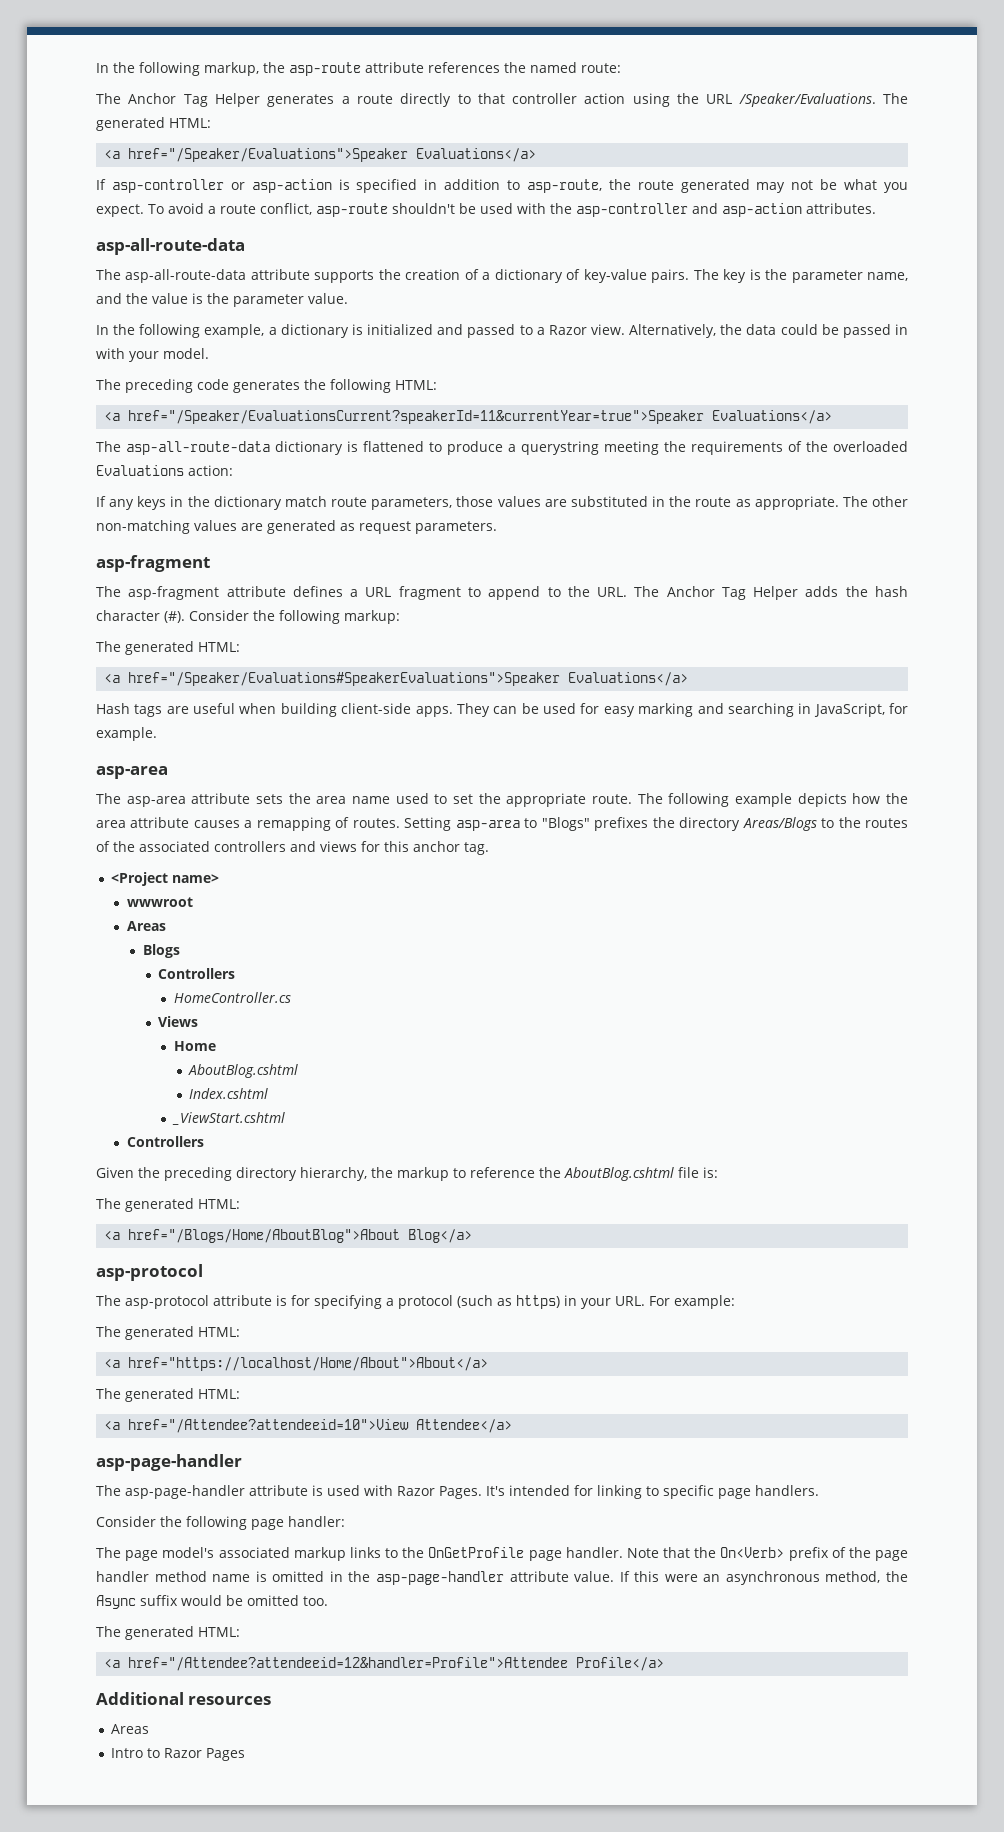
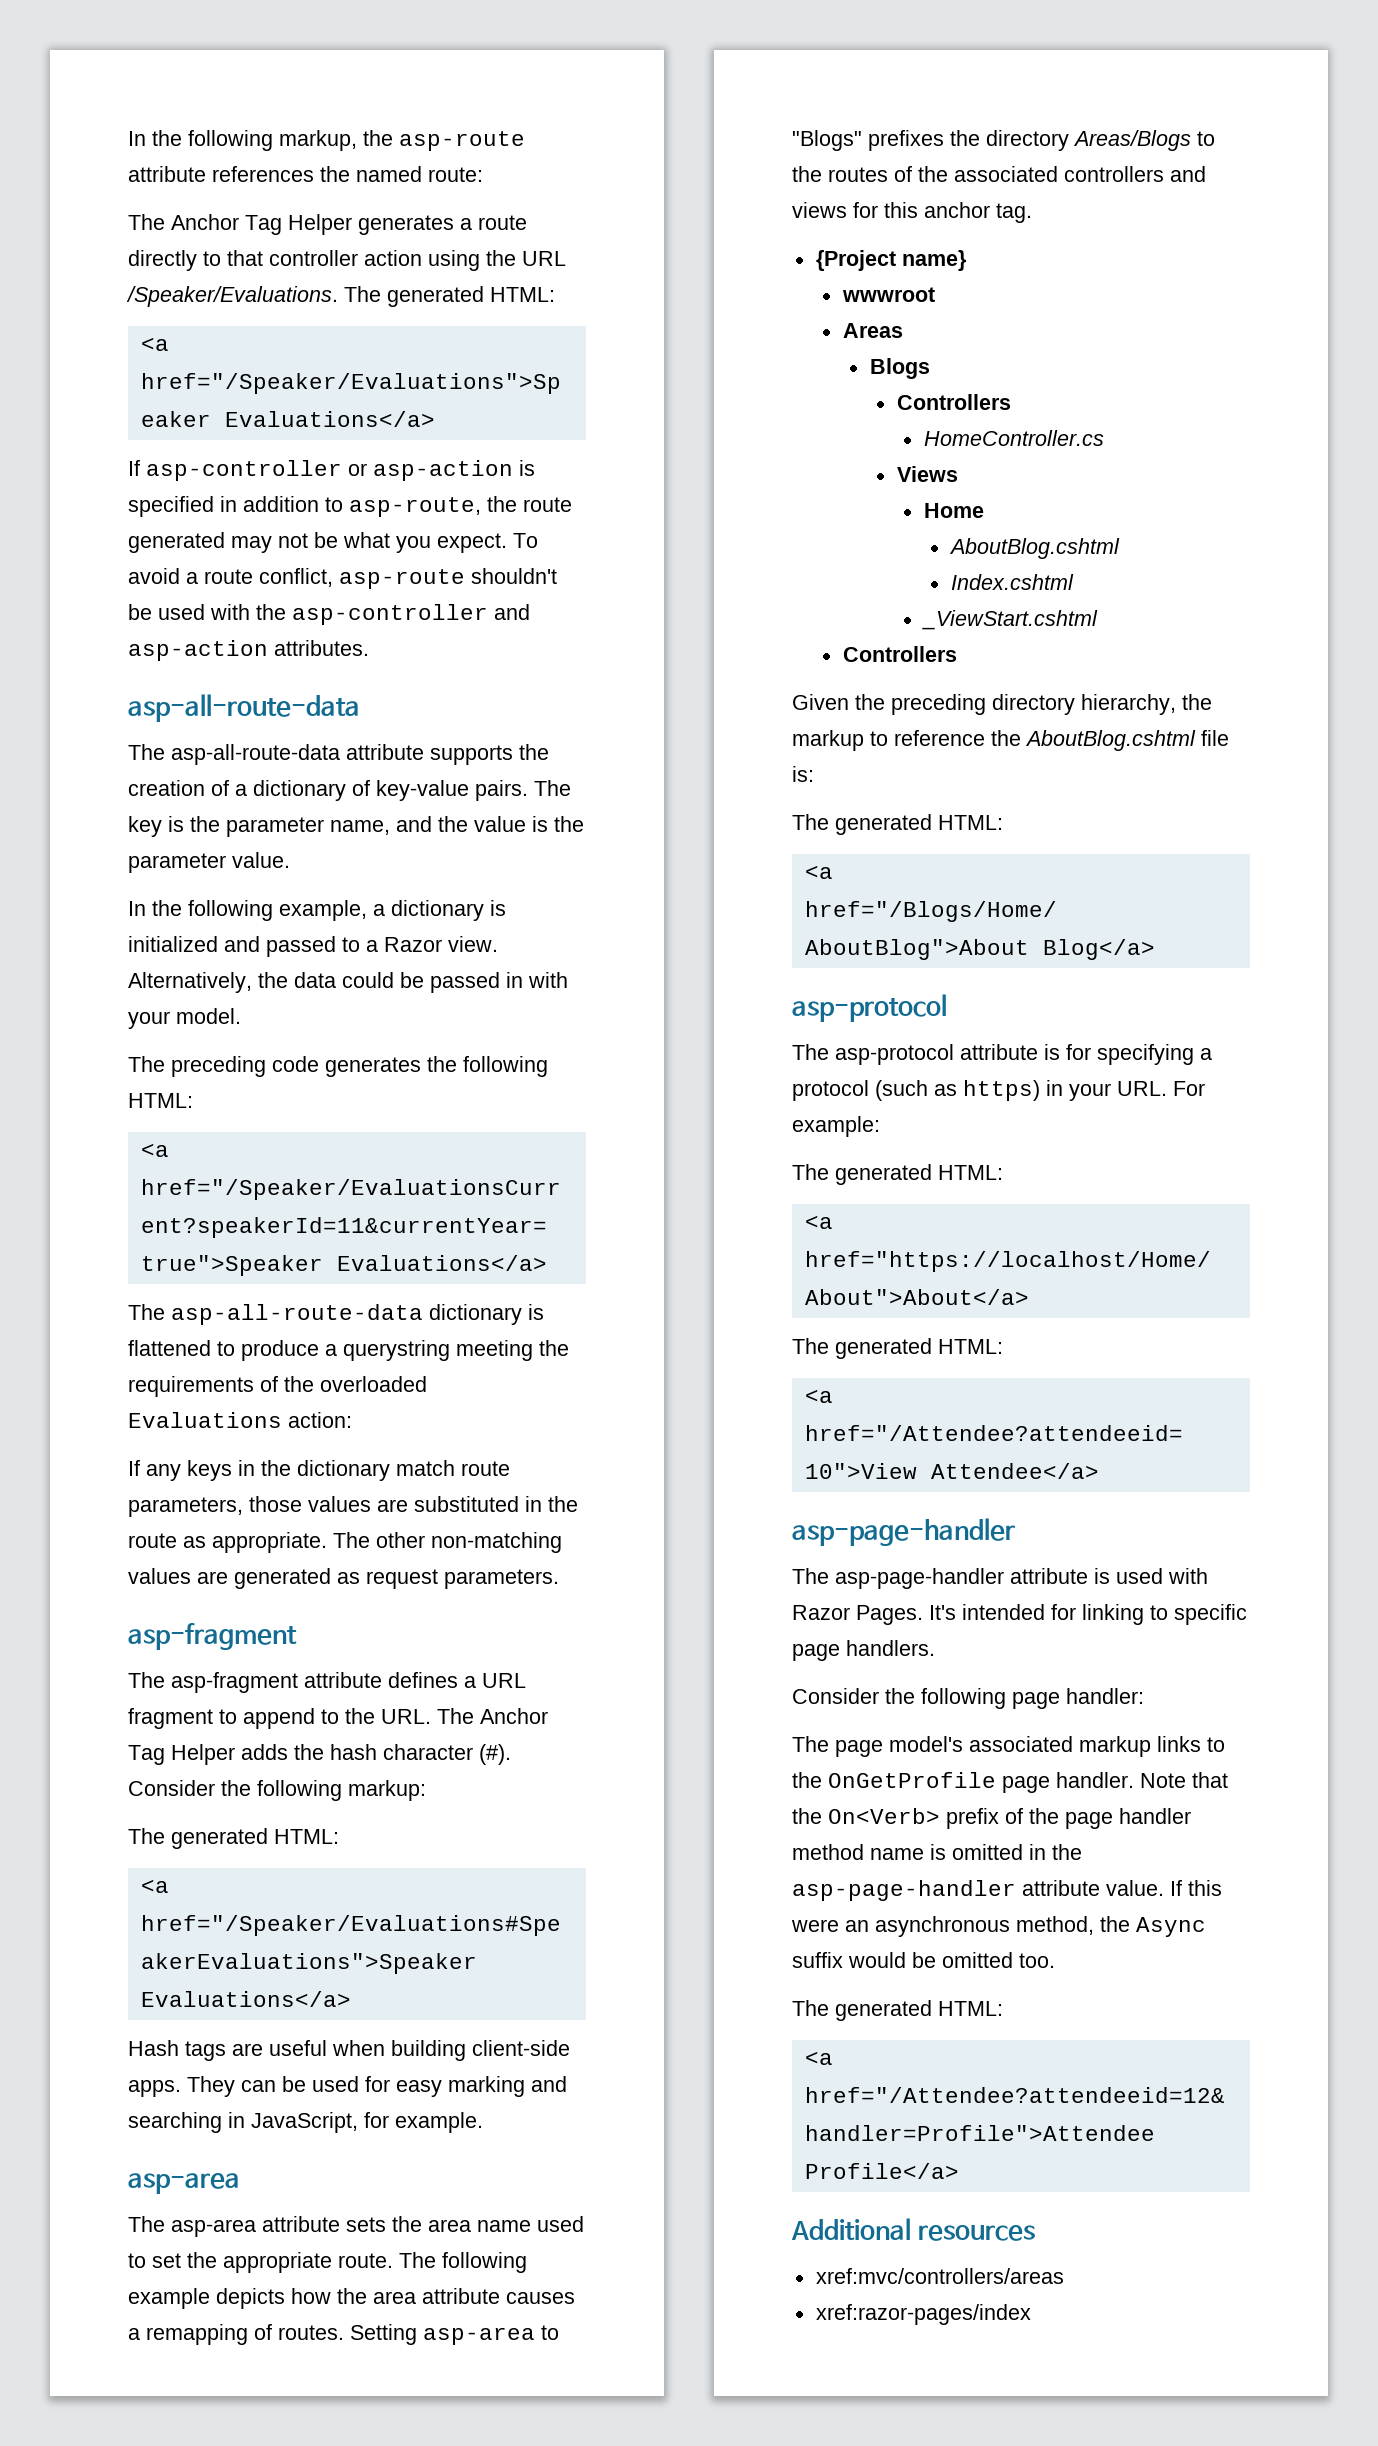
- <Project name>
+ {Project name}
  Additional resources
- Areas
- Intro to Razor Pages
+ xref:mvc/controllers/areas
+ xref:razor-pages/index

